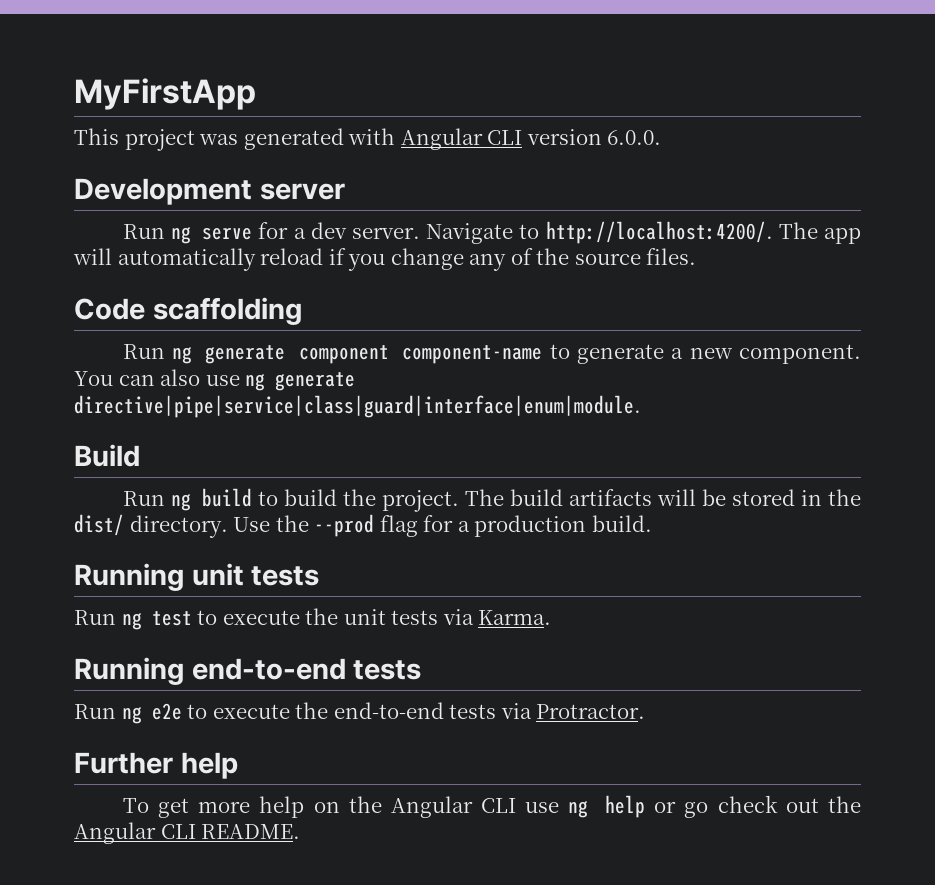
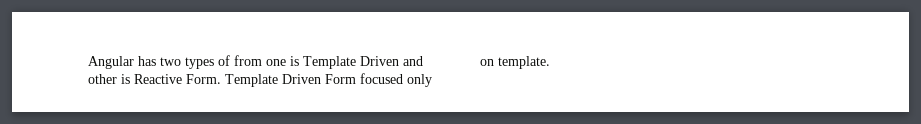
- MyFirstApp
- This project was generated with Angular CLI version 6.0.0.
- Development server
- Run ng serve for a dev server. Navigate to http://localhost:4200/. The app will automatically reload if you change any of the source files.
- Code scaffolding
- Run ng generate component component-name to generate a new component. You can also use ng generate directive|pipe|service|class|guard|interface|enum|module.
- Build
- Run ng build to build the project. The build artifacts will be stored in the dist/ directory. Use the --prod flag for a production build.
- Running unit tests
- Run ng test to execute the unit tests via Karma.
- Running end-to-end tests
- Run ng e2e to execute the end-to-end tests via Protractor.
- Further help
- To get more help on the Angular CLI use ng help or go check out the Angular CLI README.
+ Angular has two types of from one is Template Driven and other is Reactive Form. Template Driven Form focused only on template.

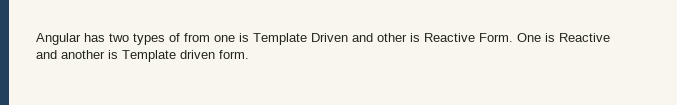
- Template Driven Form focused only on template.
+ One is Reactive and another is Template driven form.

